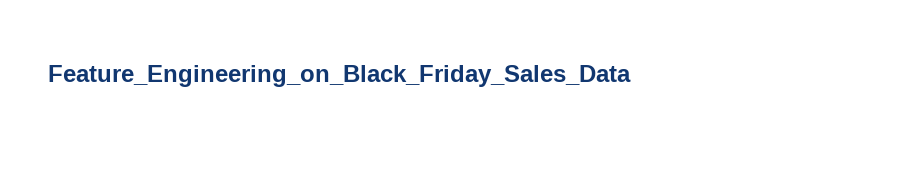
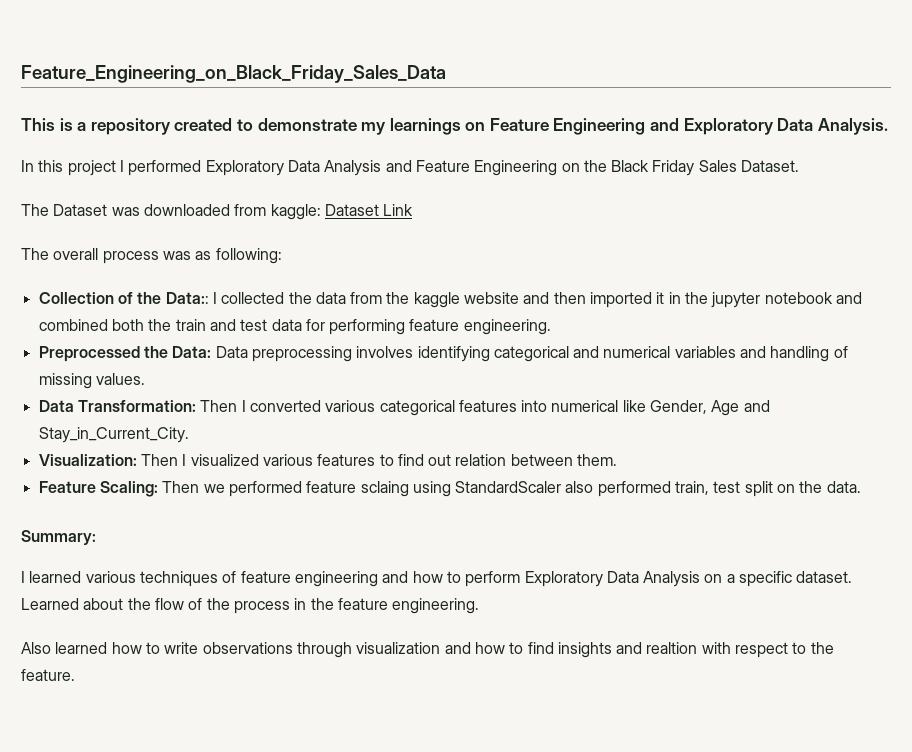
+ This is a repository created to demonstrate my learnings on Feature Engineering and Exploratory Data Analysis.
+ In this project I performed Exploratory Data Analysis and Feature Engineering on the Black Friday Sales Dataset.
+ The Dataset was downloaded from kaggle: Dataset Link
+ The overall process was as following:
+ Collection of the Data:: I collected the data from the kaggle website and then imported it in the jupyter notebook and combined both the train and test data for performing feature engineering.
+ Preprocessed the Data: Data preprocessing involves identifying categorical and numerical variables and handling of missing values.
+ Data Transformation: Then I converted various categorical features into numerical like Gender, Age and Stay_in_Current_City.
+ Visualization: Then I visualized various features to find out relation between them.
+ Feature Scaling: Then we performed feature sclaing using StandardScaler also performed train, test split on the data.
+ Summary:
+ I learned various techniques of feature engineering and how to perform Exploratory Data Analysis on a specific dataset. Learned about the flow of the process in the feature engineering.
+ Also learned how to write observations through visualization and how to find insights and realtion with respect to the feature.

